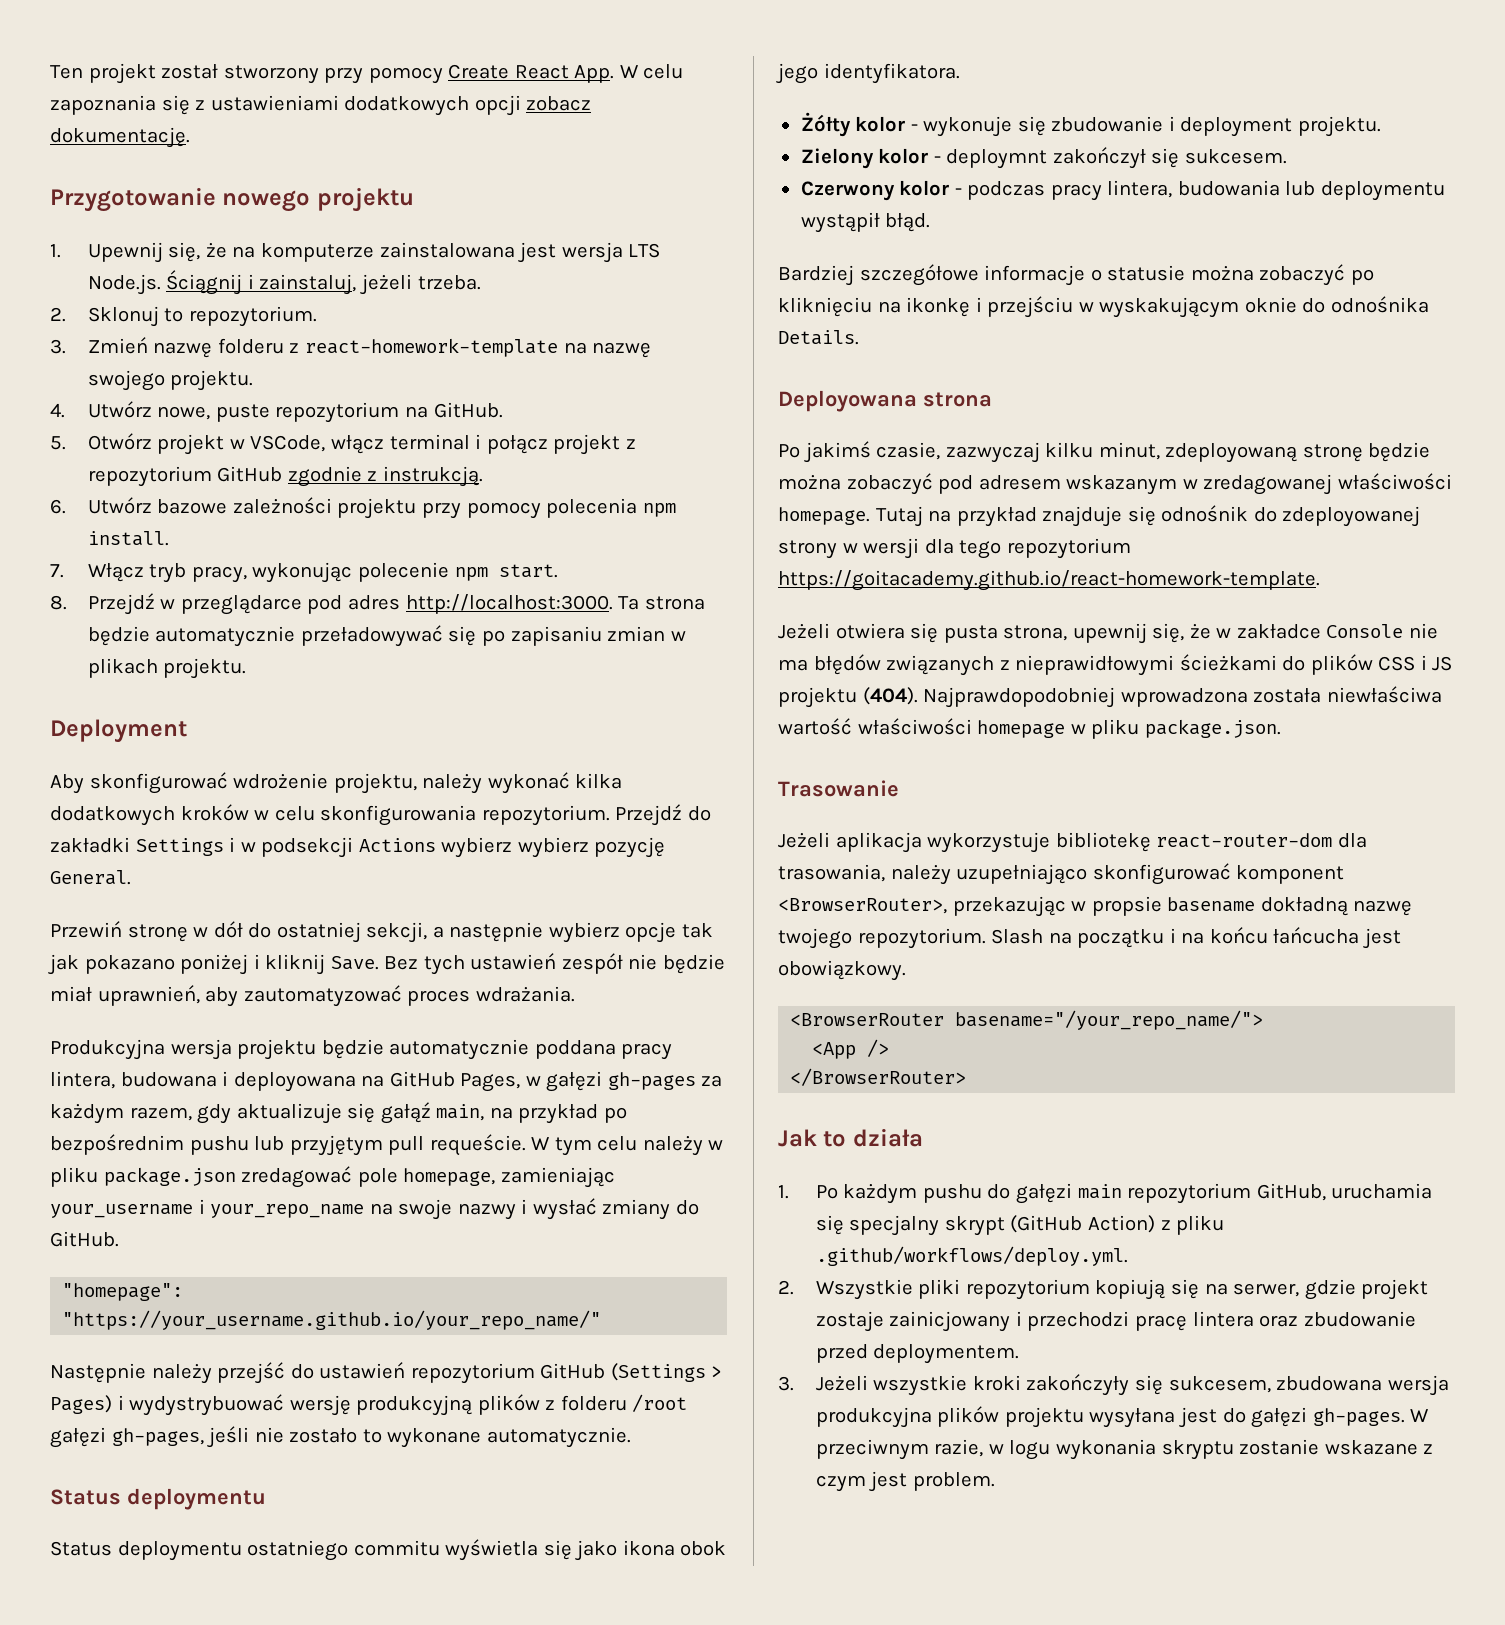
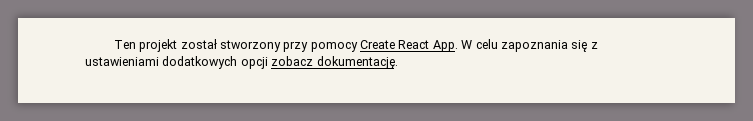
- Przygotowanie nowego projektu
- 1. Upewnij się, że na komputerze zainstalowana jest wersja LTS Node.js. Ściągnij i zainstaluj, jeżeli trzeba.
- 2. Sklonuj to repozytorium.
- 3. Zmień nazwę folderu z react-homework-template na nazwę swojego projektu.
- 4. Utwórz nowe, puste repozytorium na GitHub.
- 5. Otwórz projekt w VSCode, włącz terminal i połącz projekt z repozytorium GitHub zgodnie z instrukcją.
- 6. Utwórz bazowe zależności projektu przy pomocy polecenia npm install.
- 7. Włącz tryb pracy, wykonując polecenie npm start.
- 8. Przejdź w przeglądarce pod adres http://localhost:3000. Ta strona będzie automatycznie przeładowywać się po zapisaniu zmian w plikach projektu.
- Deployment
- Aby skonfigurować wdrożenie projektu, należy wykonać kilka dodatkowych kroków w celu skonfigurowania repozytorium. Przejdź do zakładki Settings i w podsekcji Actions wybierz wybierz pozycję General.
- Przewiń stronę w dół do ostatniej sekcji, a następnie wybierz opcje tak jak pokazano poniżej i kliknij Save. Bez tych ustawień zespół nie będzie miał uprawnień, aby zautomatyzować proces wdrażania.
- Produkcyjna wersja projektu będzie automatycznie poddana pracy lintera, budowana i deployowana na GitHub Pages, w gałęzi gh-pages za każdym razem, gdy aktualizuje się gałąź main, na przykład po bezpośrednim pushu lub przyjętym pull requeście. W tym celu należy w pliku package.json zredagować pole homepage, zamieniając your_username i your_repo_name na swoje nazwy i wysłać zmiany do GitHub.
- "homepage": "https://your_username.github.io/your_repo_name/"
- Następnie należy przejść do ustawień repozytorium GitHub (Settings > Pages) i wydystrybuować wersję produkcyjną plików z folderu /root gałęzi gh-pages, jeśli nie zostało to wykonane automatycznie.
- Status deploymentu
- Status deploymentu ostatniego commitu wyświetla się jako ikona obok jego identyfikatora.
- Żółty kolor - wykonuje się zbudowanie i deployment projektu.
- Zielony kolor - deploymnt zakończył się sukcesem.
- Czerwony kolor - podczas pracy lintera, budowania lub deploymentu wystąpił błąd.
- Bardziej szczegółowe informacje o statusie można zobaczyć po kliknięciu na ikonkę i przejściu w wyskakującym oknie do odnośnika Details.
- Deployowana strona
- Po jakimś czasie, zazwyczaj kilku minut, zdeployowaną stronę będzie można zobaczyć pod adresem wskazanym w zredagowanej właściwości homepage. Tutaj na przykład znajduje się odnośnik do zdeployowanej strony w wersji dla tego repozytorium https://goitacademy.github.io/react-homework-template.
- Jeżeli otwiera się pusta strona, upewnij się, że w zakładce Console nie ma błędów związanych z nieprawidłowymi ścieżkami do plików CSS i JS projektu (404). Najprawdopodobniej wprowadzona została niewłaściwa wartość właściwości homepage w pliku package.json.
- Trasowanie
- Jeżeli aplikacja wykorzystuje bibliotekę react-router-dom dla trasowania, należy uzupełniająco skonfigurować komponent <BrowserRouter>, przekazując w propsie basename dokładną nazwę twojego repozytorium. Slash na początku i na końcu łańcucha jest obowiązkowy.
- <BrowserRouter basename="/your_repo_name/">
- <App />
- </BrowserRouter>
- Jak to działa
- 1. Po każdym pushu do gałęzi main repozytorium GitHub, uruchamia się specjalny skrypt (GitHub Action) z pliku .github/workflows/deploy.yml.
- 2. Wszystkie pliki repozytorium kopiują się na serwer, gdzie projekt zostaje zainicjowany i przechodzi pracę lintera oraz zbudowanie przed deploymentem.
- 3. Jeżeli wszystkie kroki zakończyły się sukcesem, zbudowana wersja produkcyjna plików projektu wysyłana jest do gałęzi gh-pages. W przeciwnym razie, w logu wykonania skryptu zostanie wskazane z czym jest problem.

